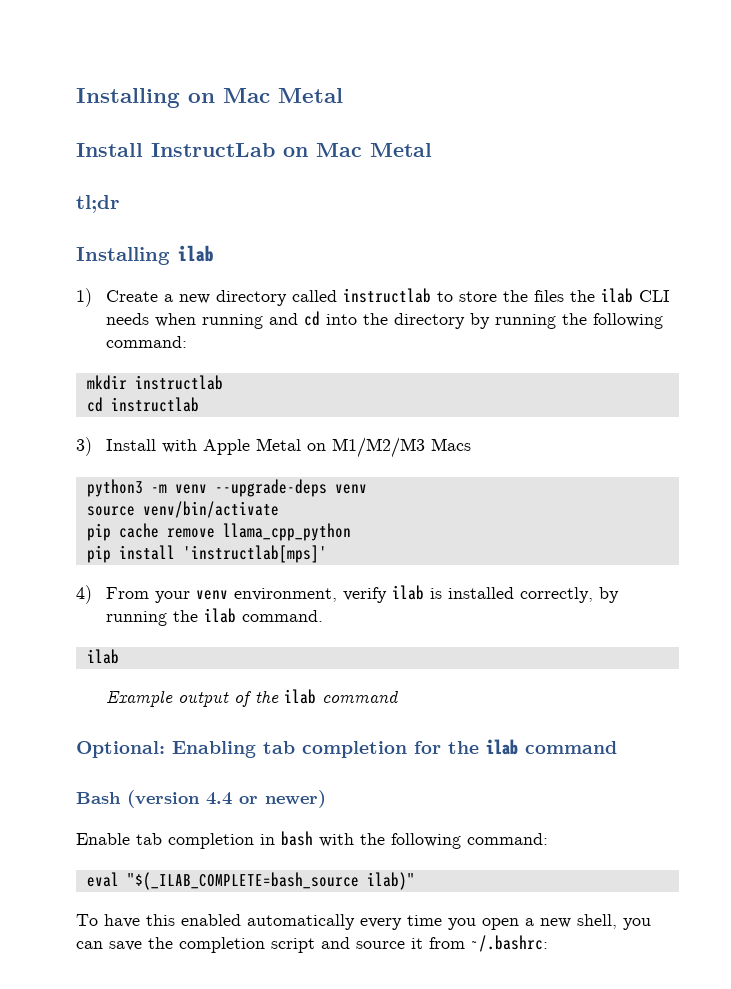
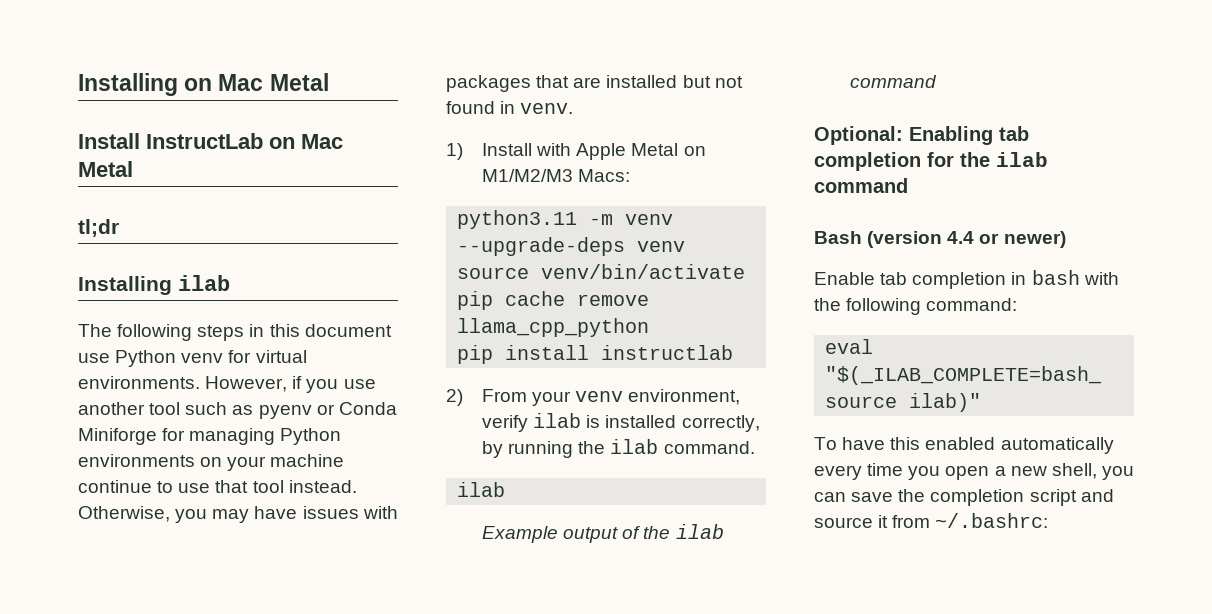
- 1) Create a new directory called instructlab to store the files the ilab CLI needs when running and cd into the directory by running the following command:
- mkdir instructlab
- cd instructlab
- 3) Install with Apple Metal on M1/M2/M3 Macs
- python3 -m venv --upgrade-deps venv
+ The following steps in this document use Python venv for virtual environments. However, if you use another tool such as pyenv or Conda Miniforge for managing Python environments on your machine continue to use that tool instead. Otherwise, you may have issues with packages that are installed but not found in venv.
+ 1) Install with Apple Metal on M1/M2/M3 Macs:
+ python3.11 -m venv --upgrade-deps venv
- pip install 'instructlab[mps]'
- 4) From your venv environment, verify ilab is installed correctly, by running the ilab command.
+ pip install instructlab
+ 2) From your venv environment, verify ilab is installed correctly, by running the ilab command.

